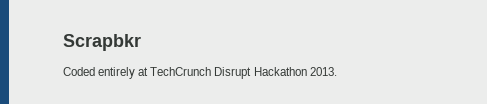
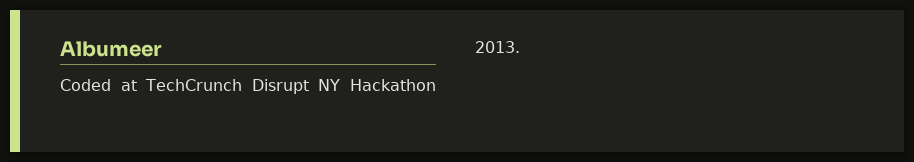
- Scrapbkr
+ Albumeer
- Coded entirely at TechCrunch Disrupt Hackathon 2013.
+ Coded at TechCrunch Disrupt NY Hackathon 2013.

